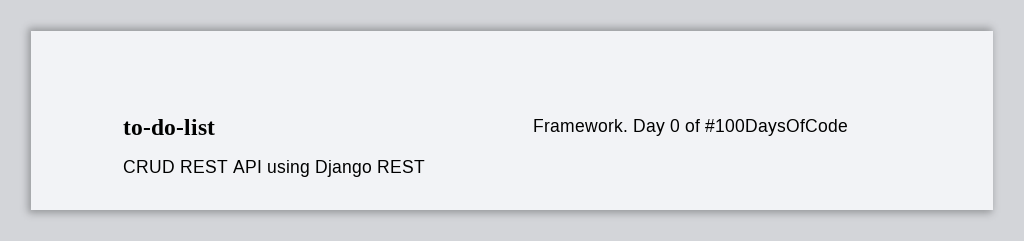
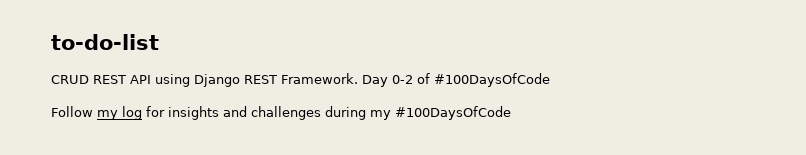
- Day 0 of #100DaysOfCode
+ Day 0-2 of #100DaysOfCode
+ Follow my log for insights and challenges during my #100DaysOfCode

